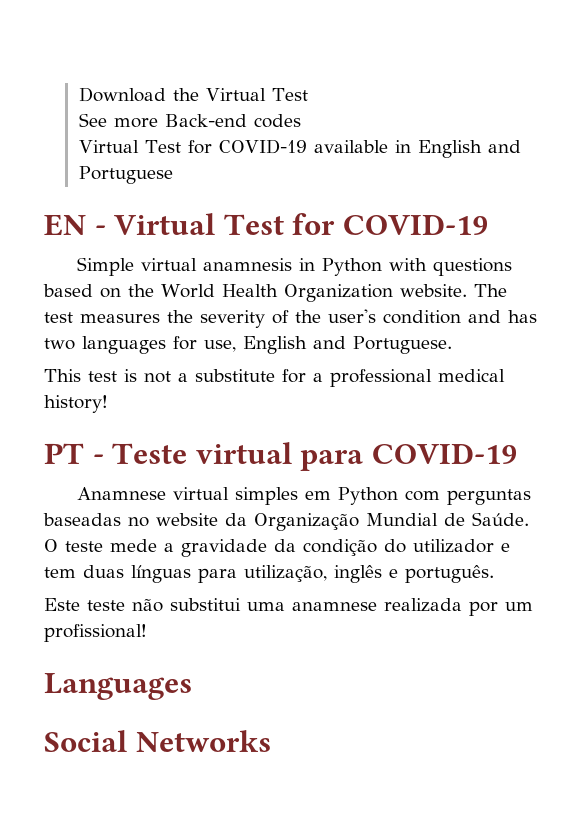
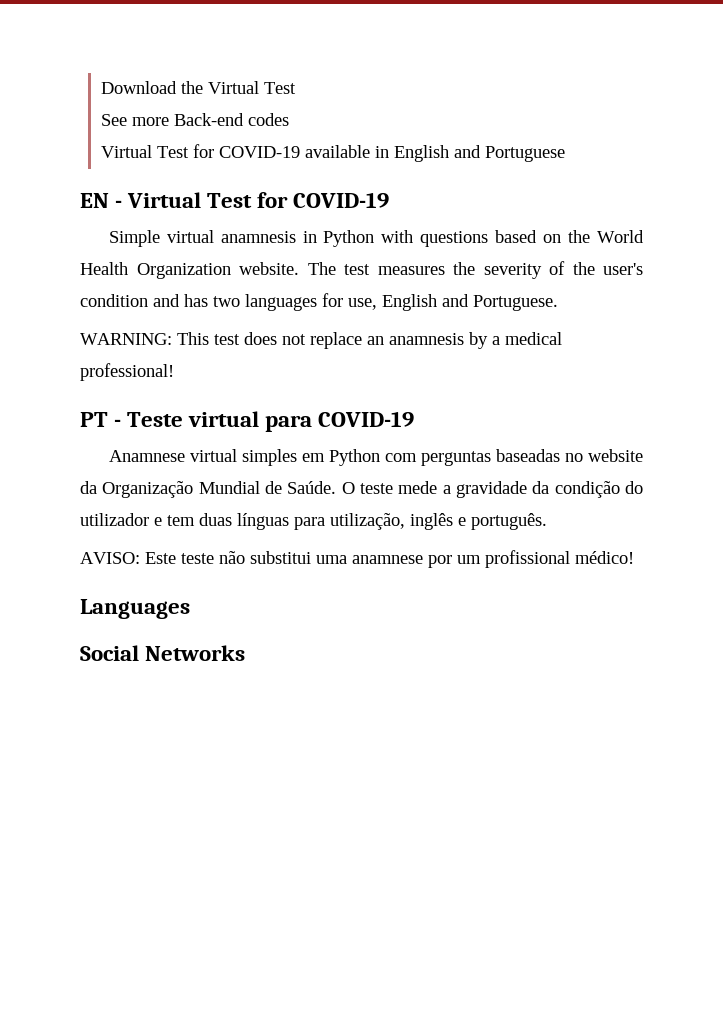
- This test is not a substitute for a professional medical history!
+ WARNING: This test does not replace an anamnesis by a medical professional!
- Este teste não substitui uma anamnese realizada por um profissional!
+ AVISO: Este teste não substitui uma anamnese por um profissional médico!

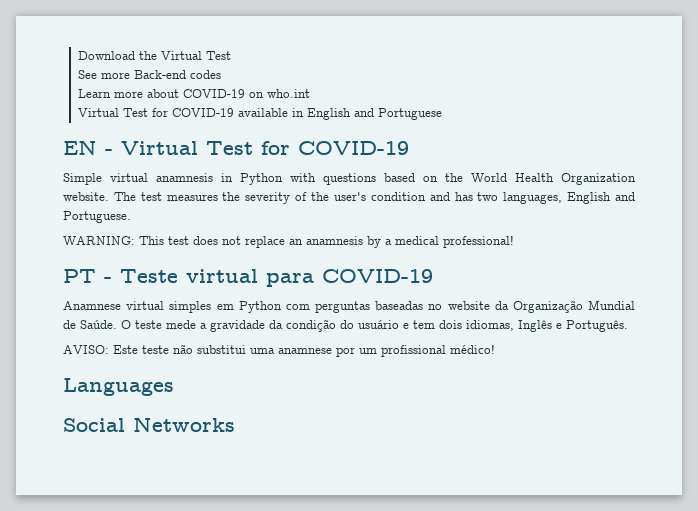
+ Learn more about COVID-19 on who.int
- The test measures the severity of the user's condition and has two languages for use, English and Portuguese.
+ The test measures the severity of the user's condition and has two languages, English and Portuguese.
- O teste mede a gravidade da condição do utilizador e tem duas línguas para utilização, inglês e português.
+ O teste mede a gravidade da condição do usuário e tem dois idiomas, Inglês e Português.

